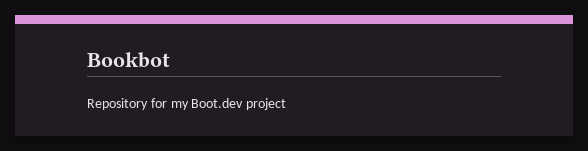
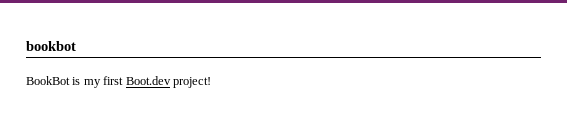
- Bookbot
- Repository for my Boot.dev project
+ bookbot
+ BookBot is my first Boot.dev project!

